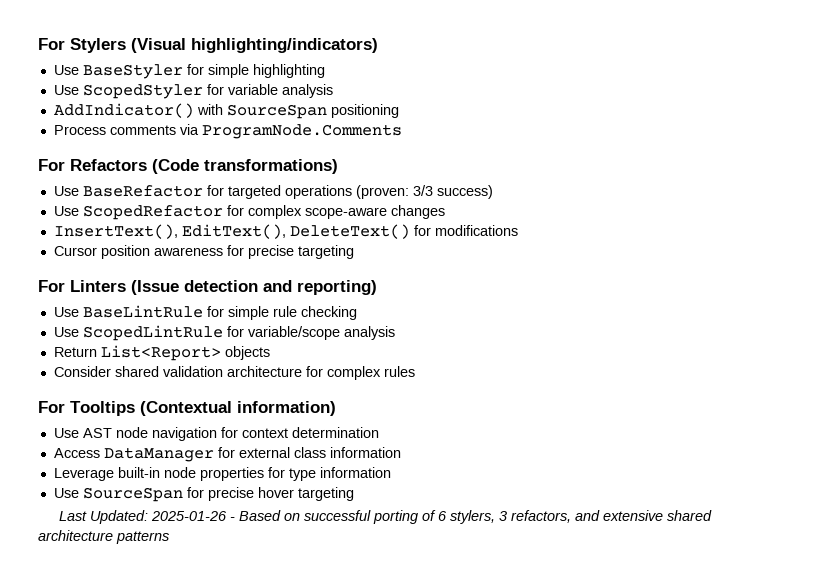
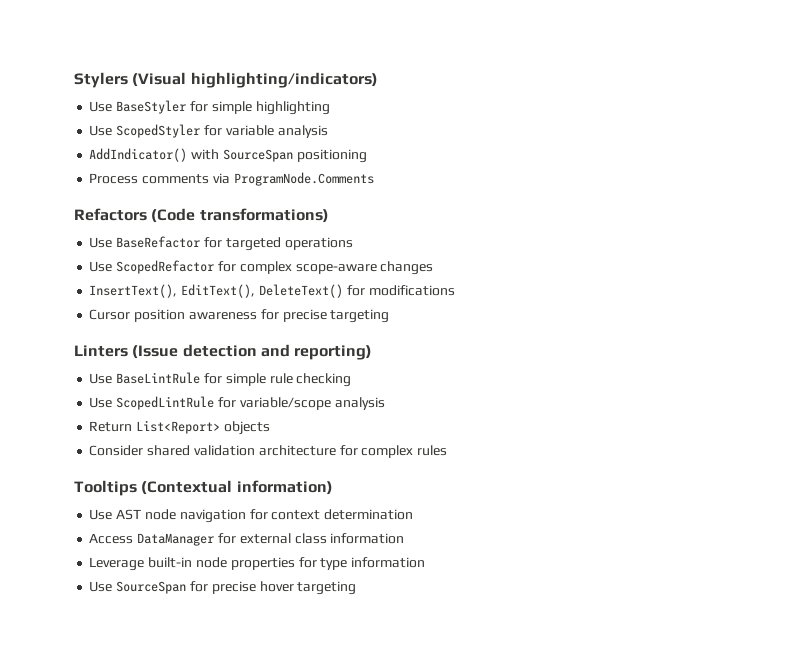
- For Stylers (Visual highlighting/indicators)
+ Stylers (Visual highlighting/indicators)
- For Refactors (Code transformations)
+ Refactors (Code transformations)
- Use BaseRefactor for targeted operations (proven: 3/3 success)
+ Use BaseRefactor for targeted operations
- For Linters (Issue detection and reporting)
+ Linters (Issue detection and reporting)
- For Tooltips (Contextual information)
+ Tooltips (Contextual information)
- Last Updated: 2025-01-26 - Based on successful porting of 6 stylers, 3 refactors, and extensive shared architecture patterns

